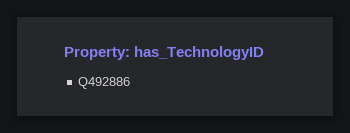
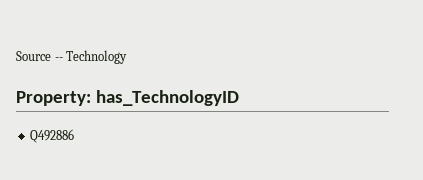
+ Source -- Technology

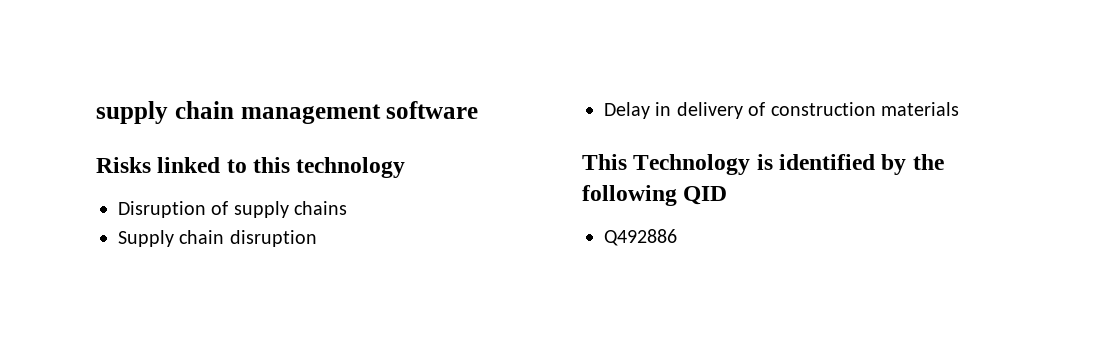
- Source -- Technology
- Property: has_TechnologyID
+ supply chain management software
+ Risks linked to this technology
+ Disruption of supply chains
+ Supply chain disruption
+ Delay in delivery of construction materials
+ This Technology is identified by the following QID

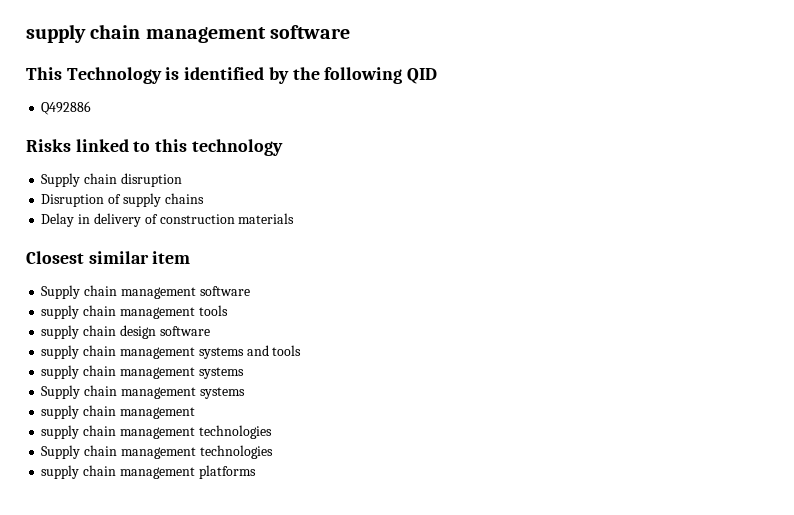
- Risks linked to this technology
- Disruption of supply chains
- Supply chain disruption
- Delay in delivery of construction materials
+ Risks linked to this technology
+ Supply chain disruption
+ Disruption of supply chains
+ Delay in delivery of construction materials
+ Closest similar item
+ Supply chain management software
+ supply chain management tools
+ supply chain design software
+ supply chain management systems and tools
+ supply chain management systems
+ Supply chain management systems
+ supply chain management
+ supply chain management technologies
+ Supply chain management technologies
+ supply chain management platforms

